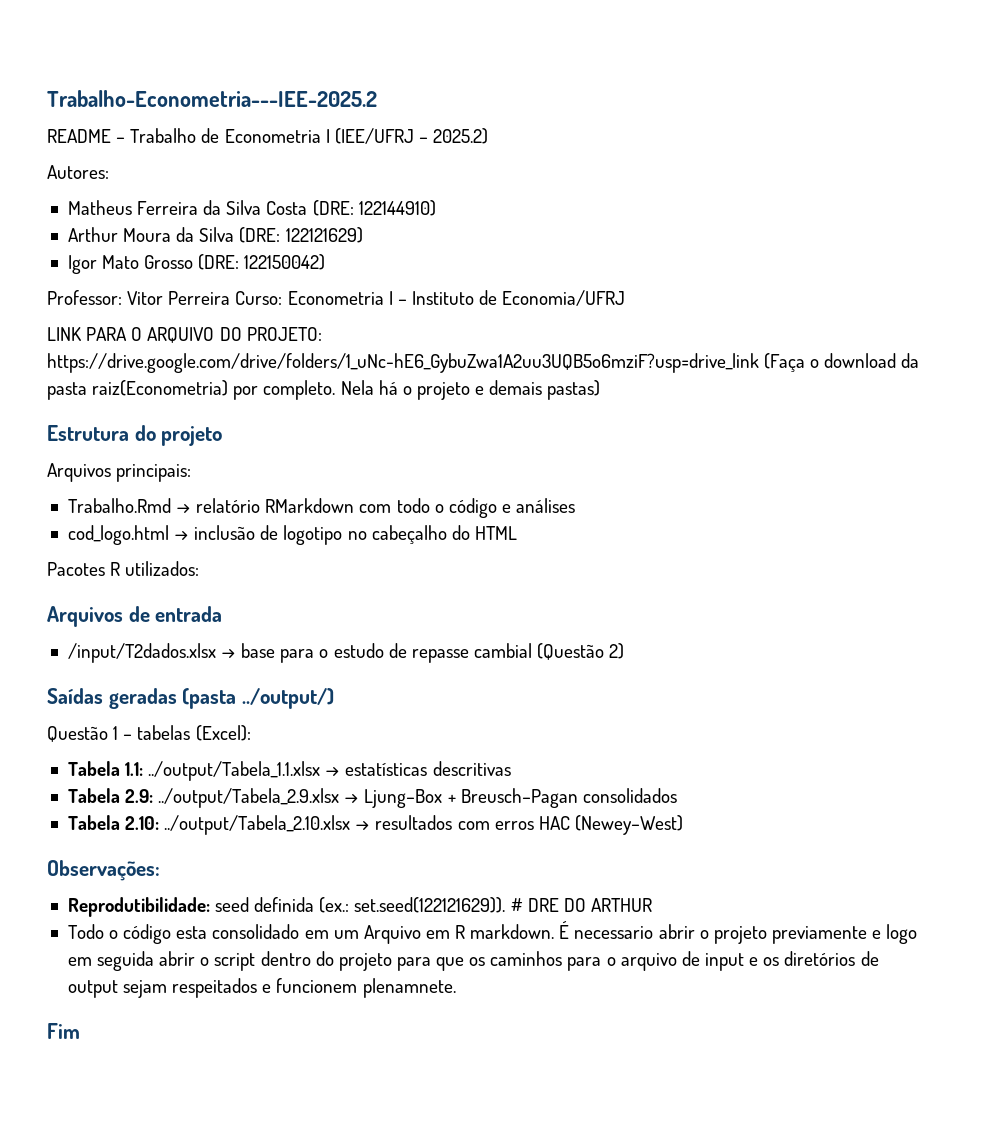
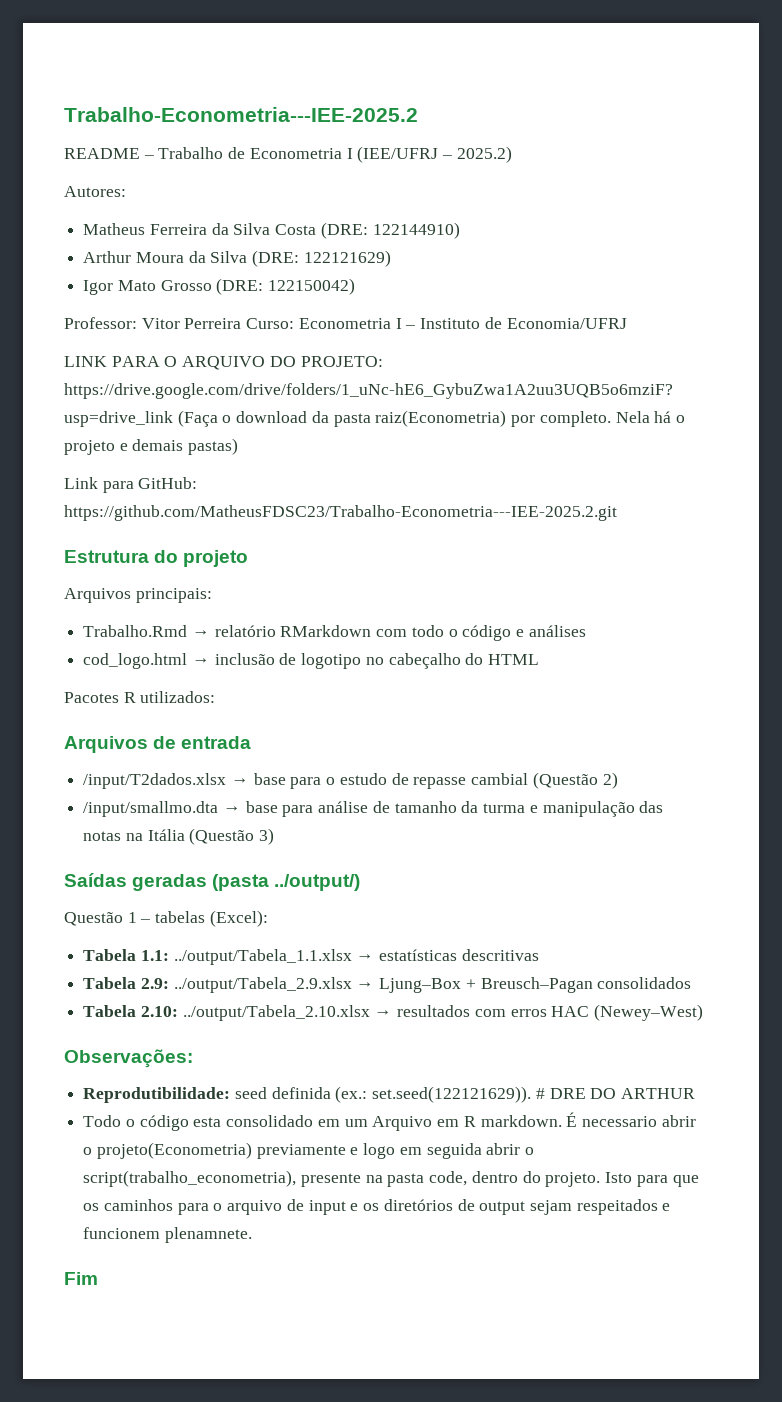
+ Link para GitHub: https://github.com/MatheusFDSC23/Trabalho-Econometria---IEE-2025.2.git
+ /input/smallmo.dta → base para análise de tamanho da turma e manipulação das notas na Itália (Questão 3)
- É necessario abrir o projeto previamente e logo em seguida abrir o script dentro do projeto para que os caminhos para o arquivo de input e os diretórios de output sejam respeitados e funcionem plenamnete.
+ É necessario abrir o projeto(Econometria) previamente e logo em seguida abrir o script(trabalho_econometria), presente na pasta code, dentro do projeto. Isto para que os caminhos para o arquivo de input e os diretórios de output sejam respeitados e funcionem plenamnete.

